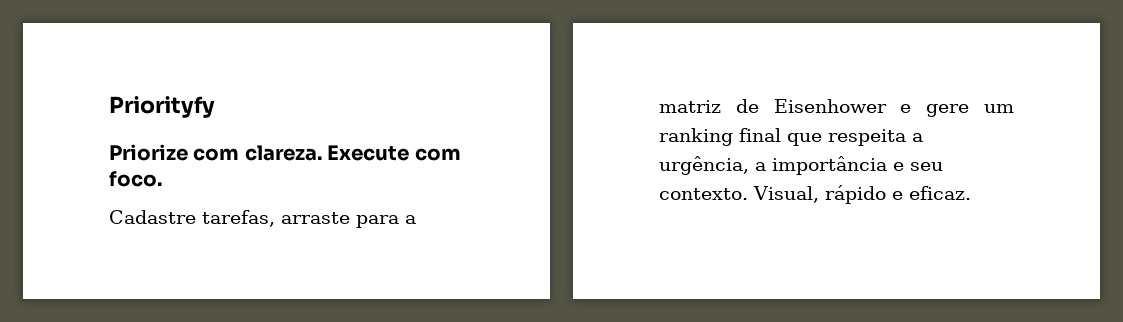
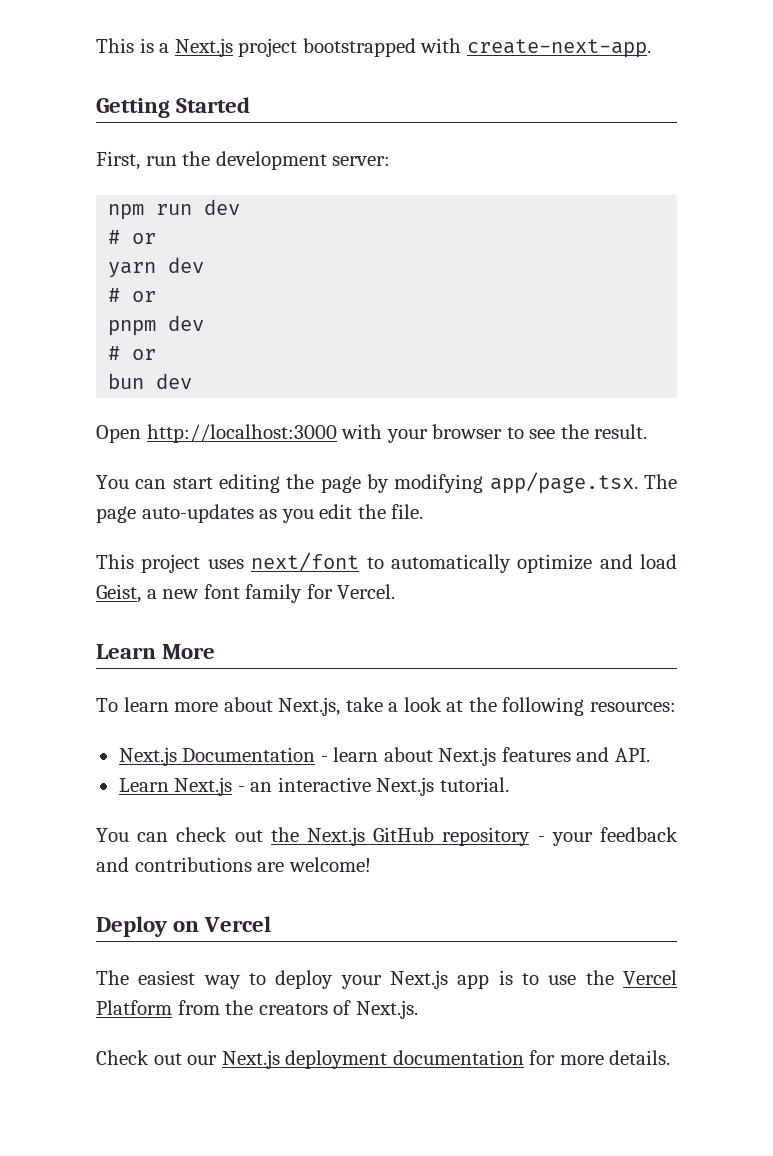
- Priorityfy
- Priorize com clareza. Execute com foco.
- Cadastre tarefas, arraste para a matriz de Eisenhower e gere um ranking final que respeita a urgência, a importância e seu contexto. Visual, rápido e eficaz.
+ This is a Next.js project bootstrapped with create-next-app.
+ Getting Started
+ First, run the development server:
+ npm run dev
+ # or
+ yarn dev
+ # or
+ pnpm dev
+ # or
+ bun dev
+ Open http://localhost:3000 with your browser to see the result.
+ You can start editing the page by modifying app/page.tsx. The page auto-updates as you edit the file.
+ This project uses next/font to automatically optimize and load Geist, a new font family for Vercel.
+ Learn More
+ To learn more about Next.js, take a look at the following resources:
+ Next.js Documentation - learn about Next.js features and API.
+ Learn Next.js - an interactive Next.js tutorial.
+ You can check out the Next.js GitHub repository - your feedback and contributions are welcome!
+ Deploy on Vercel
+ The easiest way to deploy your Next.js app is to use the Vercel Platform from the creators of Next.js.
+ Check out our Next.js deployment documentation for more details.

